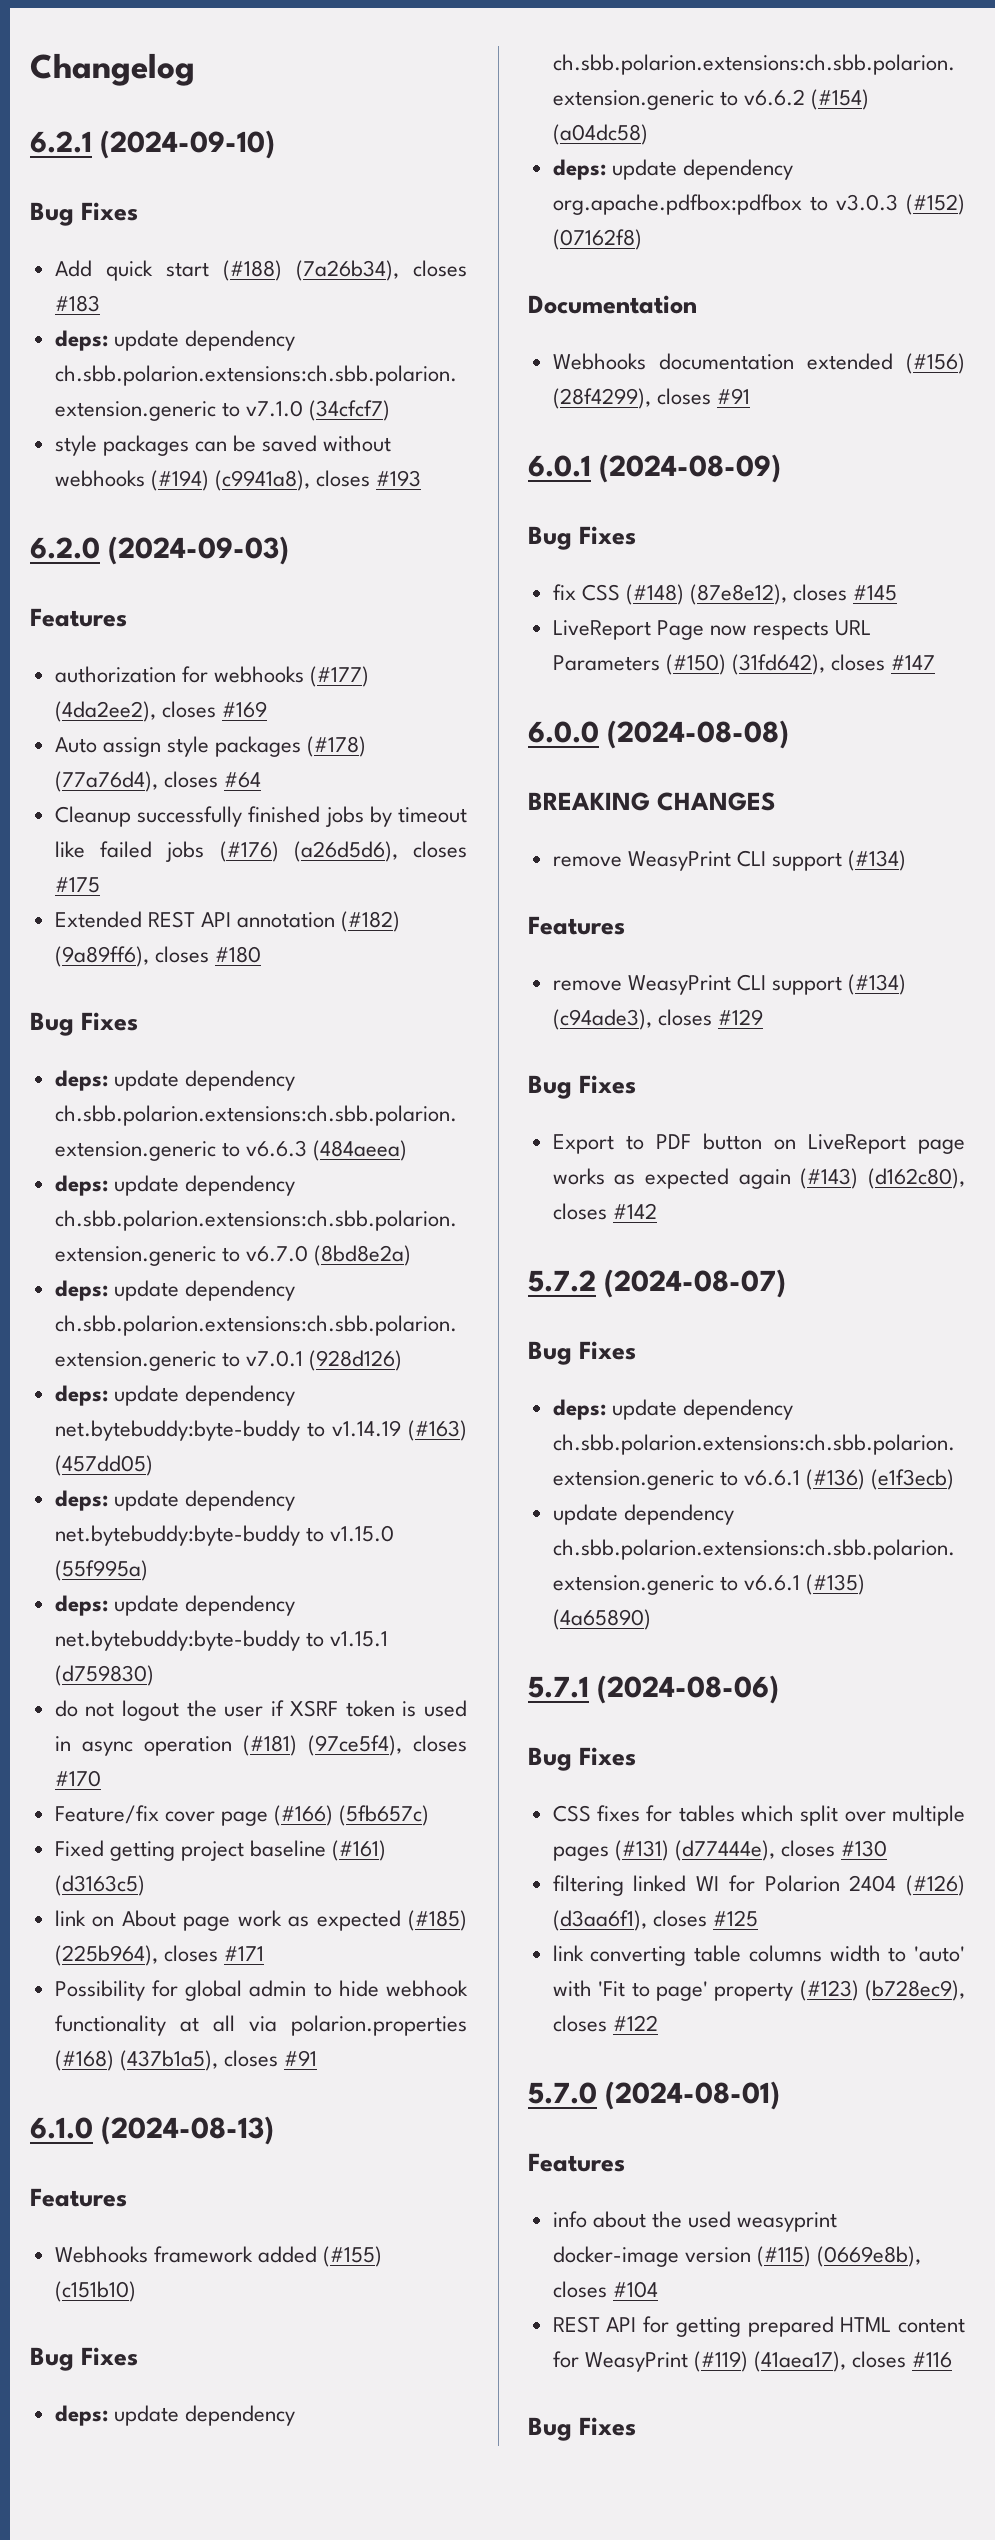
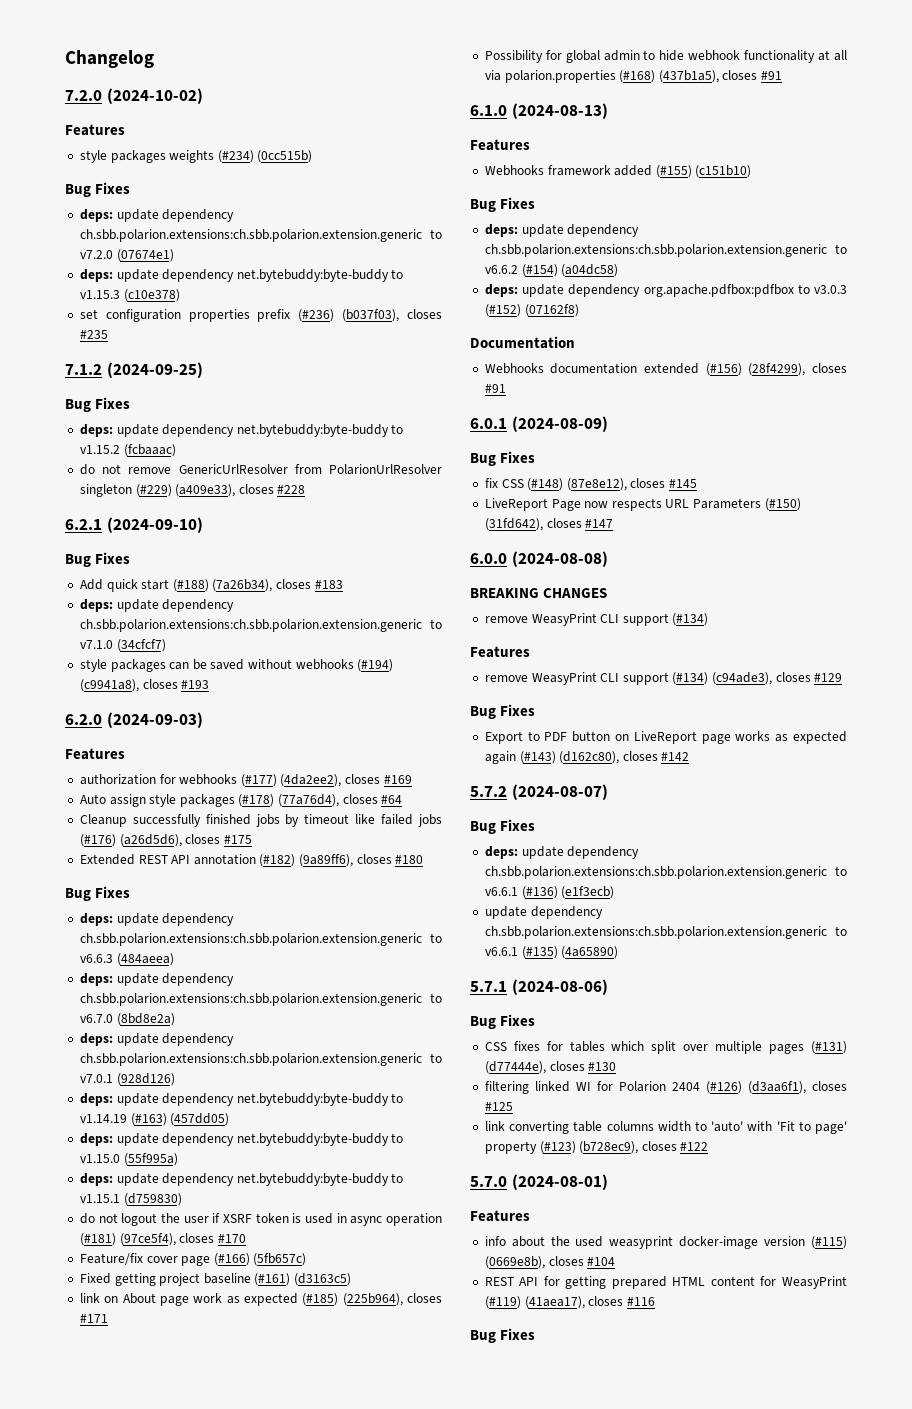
+ 7.2.0 (2024-10-02)
+ Features
+ style packages weights (#234) (0cc515b)
+ Bug Fixes
+ deps: update dependency ch.sbb.polarion.extensions:ch.sbb.polarion.extension.generic to v7.2.0 (07674e1)
+ deps: update dependency net.bytebuddy:byte-buddy to v1.15.3 (c10e378)
+ set configuration properties prefix (#236) (b037f03), closes #235
+ 7.1.2 (2024-09-25)
+ Bug Fixes
+ deps: update dependency net.bytebuddy:byte-buddy to v1.15.2 (fcbaaac)
+ do not remove GenericUrlResolver from PolarionUrlResolver singleton (#229) (a409e33), closes #228

